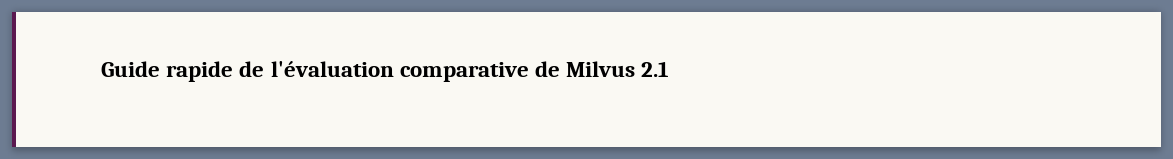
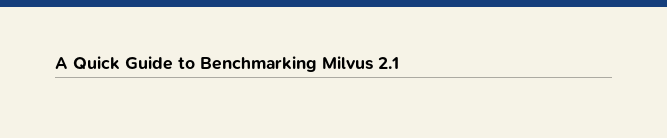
- Guide rapide de l'évaluation comparative de Milvus 2.1
+ A Quick Guide to Benchmarking Milvus 2.1

